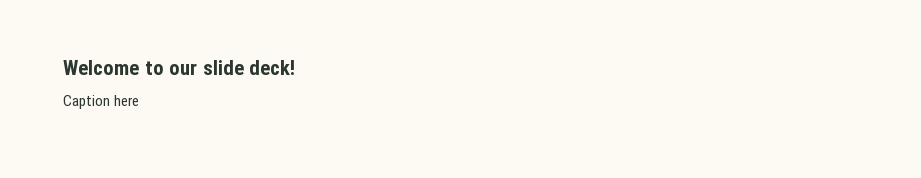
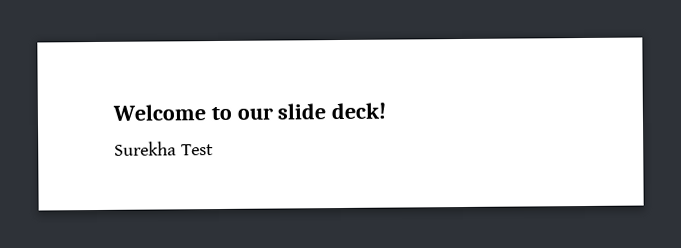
- Caption here
+ Surekha Test

